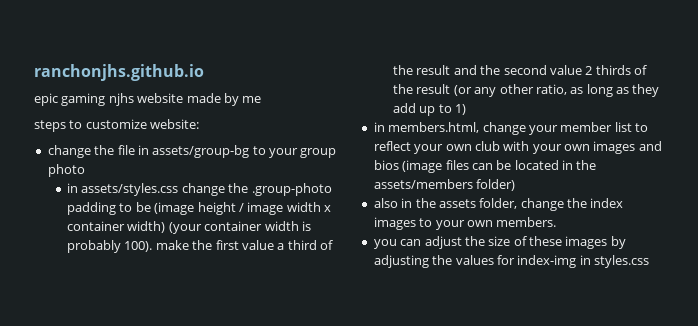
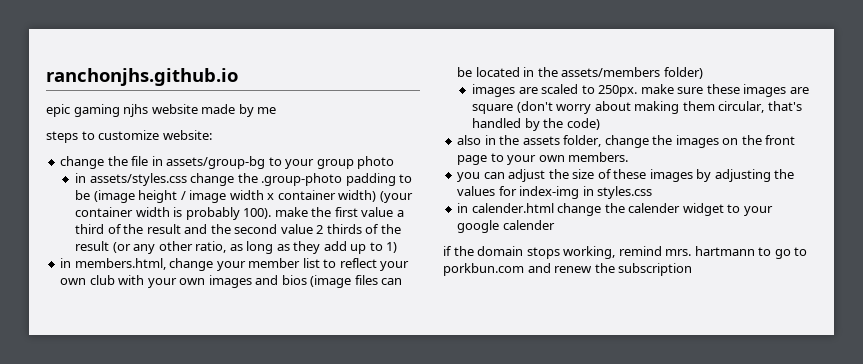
+ images are scaled to 250px. make sure these images are square (don't worry about making them circular, that's handled by the code)
- also in the assets folder, change the index images to your own members.
+ also in the assets folder, change the images on the front page to your own members.
+ in calender.html change the calender widget to your google calender
+ if the domain stops working, remind mrs. hartmann to go to porkbun.com and renew the subscription

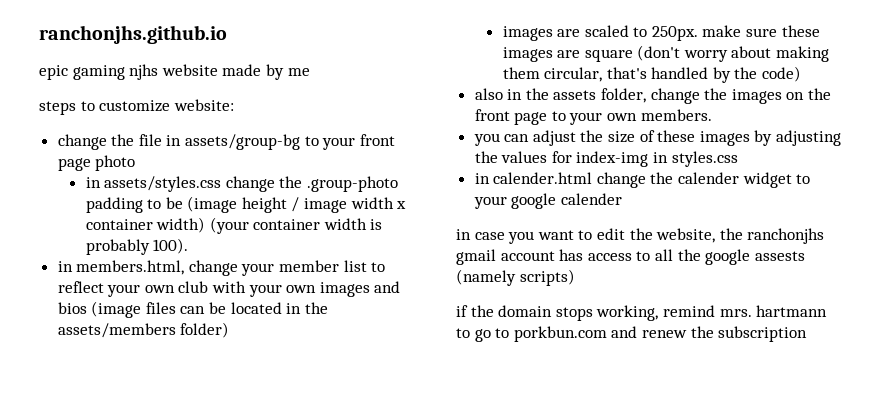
- change the file in assets/group-bg to your group photo
+ change the file in assets/group-bg to your front page photo
- in assets/styles.css change the .group-photo padding to be (image height / image width x container width) (your container width is probably 100). make the first value a third of the result and the second value 2 thirds of the result (or any other ratio, as long as they add up to 1)
+ in assets/styles.css change the .group-photo padding to be (image height / image width x container width) (your container width is probably 100).
+ in case you want to edit the website, the ranchonjhs gmail account has access to all the google assests (namely scripts)

